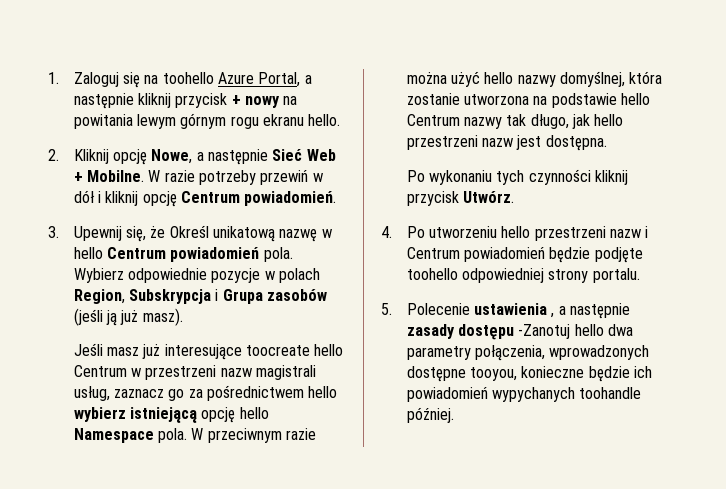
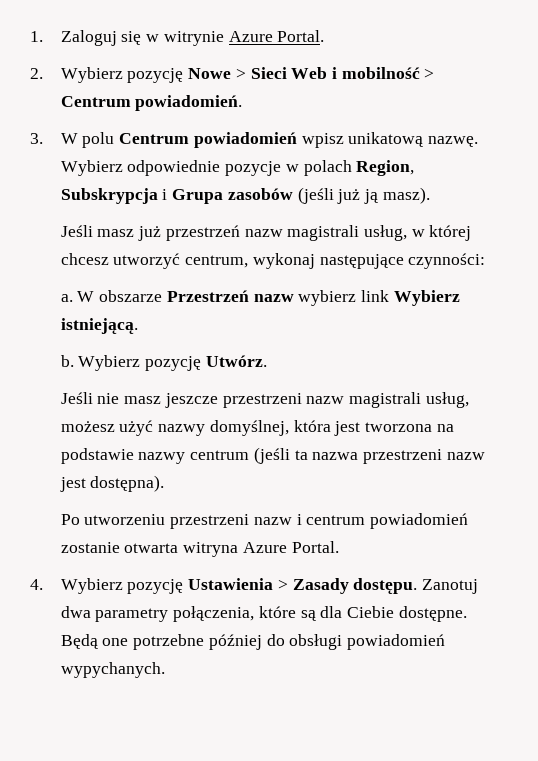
- 1. Zaloguj się na toohello Azure Portal, a następnie kliknij przycisk + nowy na powitania lewym górnym rogu ekranu hello.
- 2. Kliknij opcję Nowe, a następnie Sieć Web + Mobilne. W razie potrzeby przewiń w dół i kliknij opcję Centrum powiadomień.
- 3. Upewnij się, że Określ unikatową nazwę w hello Centrum powiadomień pola.
+ 1. Zaloguj się w witrynie Azure Portal.
+ 2. Wybierz pozycję Nowe > Sieci Web i mobilność > Centrum powiadomień.
+ 3. W polu Centrum powiadomień wpisz unikatową nazwę.
- Wybierz odpowiednie pozycje w polach Region, Subskrypcja i Grupa zasobów (jeśli ją już masz).
+ Wybierz odpowiednie pozycje w polach Region, Subskrypcja i Grupa zasobów (jeśli już ją masz).
- Jeśli masz już interesujące toocreate hello Centrum w przestrzeni nazw magistrali usług, zaznacz go za pośrednictwem hello wybierz istniejącą opcję hello Namespace pola. W przeciwnym razie można użyć hello nazwy domyślnej, która zostanie utworzona na podstawie hello Centrum nazwy tak długo, jak hello przestrzeni nazw jest dostępna.
- Po wykonaniu tych czynności kliknij przycisk Utwórz.
- 4. Po utworzeniu hello przestrzeni nazw i Centrum powiadomień będzie podjęte toohello odpowiedniej strony portalu.
- 5. Polecenie ustawienia , a następnie zasady dostępu -Zanotuj hello dwa parametry połączenia, wprowadzonych dostępne tooyou, konieczne będzie ich powiadomień wypychanych toohandle później.
+ Jeśli masz już przestrzeń nazw magistrali usług, w której chcesz utworzyć centrum, wykonaj następujące czynności:
+ a. W obszarze Przestrzeń nazw wybierz link Wybierz istniejącą.
+ b. Wybierz pozycję Utwórz.
+ Jeśli nie masz jeszcze przestrzeni nazw magistrali usług, możesz użyć nazwy domyślnej, która jest tworzona na podstawie nazwy centrum (jeśli ta nazwa przestrzeni nazw jest dostępna).
+ Po utworzeniu przestrzeni nazw i centrum powiadomień zostanie otwarta witryna Azure Portal.
+ 4. Wybierz pozycję Ustawienia > Zasady dostępu. Zanotuj dwa parametry połączenia, które są dla Ciebie dostępne. Będą one potrzebne później do obsługi powiadomień wypychanych.

